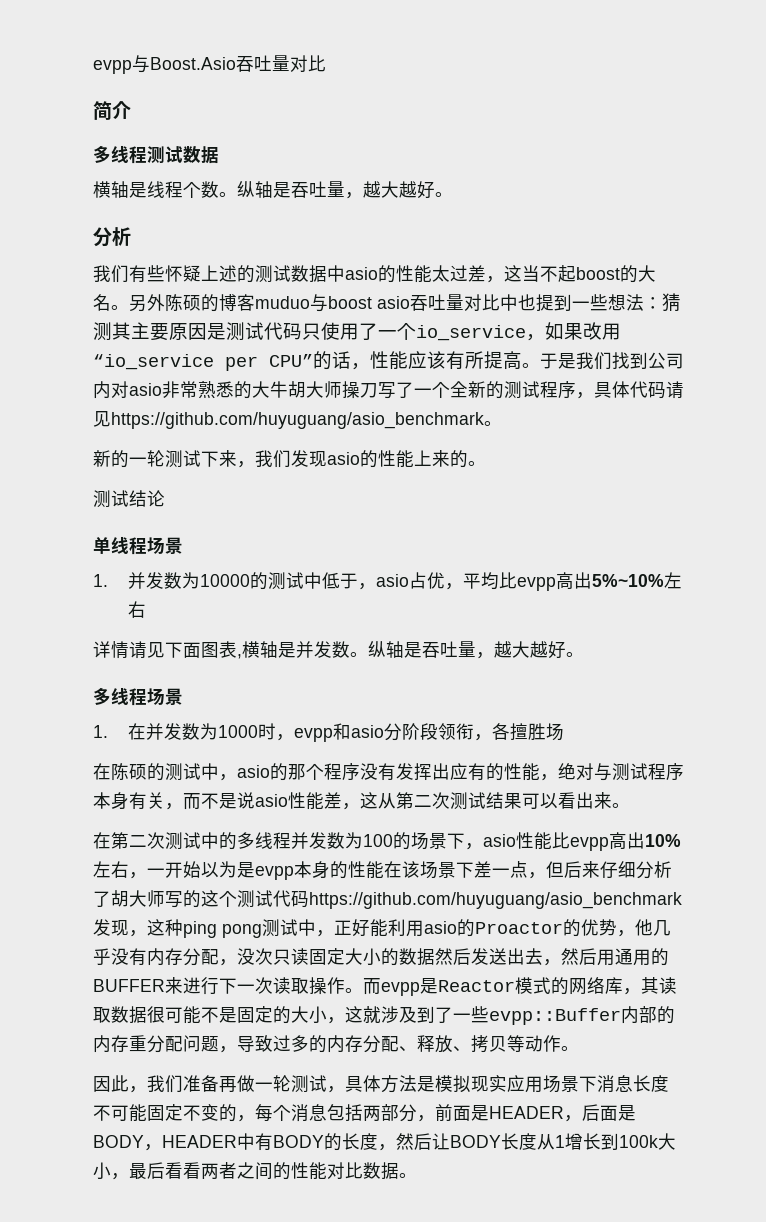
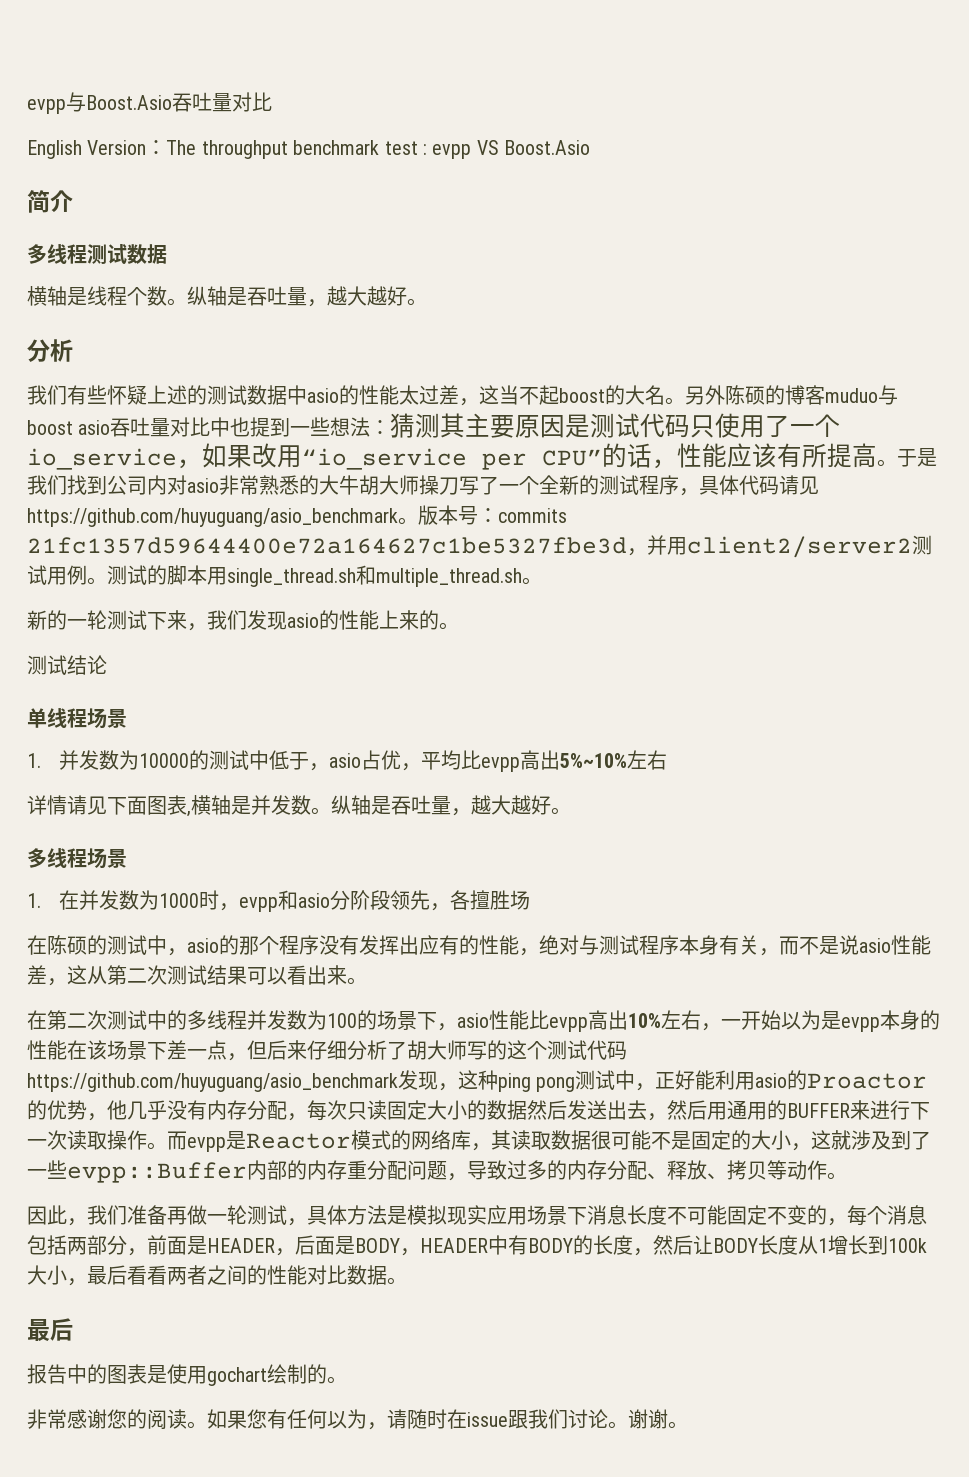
+ English Version：The throughput benchmark test : evpp VS Boost.Asio
+ 版本号：commits 21fc1357d59644400e72a164627c1be5327fbe3d，并用client2/server2测试用例。测试的脚本用single_thread.sh和multiple_thread.sh。
- 1.在并发数为1000时，evpp和asio分阶段领衔，各擅胜场
+ 1.在并发数为1000时，evpp和asio分阶段领先，各擅胜场
- 在第二次测试中的多线程并发数为100的场景下，asio性能比evpp高出10%左右，一开始以为是evpp本身的性能在该场景下差一点，但后来仔细分析了胡大师写的这个测试代码https://github.com/huyuguang/asio_benchmark发现，这种ping pong测试中，正好能利用asio的Proactor的优势，他几乎没有内存分配，没次只读固定大小的数据然后发送出去，然后用通用的BUFFER来进行下一次读取操作。
+ 在第二次测试中的多线程并发数为100的场景下，asio性能比evpp高出10%左右，一开始以为是evpp本身的性能在该场景下差一点，但后来仔细分析了胡大师写的这个测试代码https://github.com/huyuguang/asio_benchmark发现，这种ping pong测试中，正好能利用asio的Proactor的优势，他几乎没有内存分配，每次只读固定大小的数据然后发送出去，然后用通用的BUFFER来进行下一次读取操作。
  因此，我们准备再做一轮测试，具体方法是模拟现实应用场景下消息长度不可能固定不变的，每个消息包括两部分，前面是HEADER，后面是BODY，HEADER中有BODY的长度，然后让BODY长度从1增长到100k大小，最后看看两者之间的性能对比数据。
+ 最后
+ 报告中的图表是使用gochart绘制的。
+ 非常感谢您的阅读。如果您有任何以为，请随时在issue跟我们讨论。谢谢。

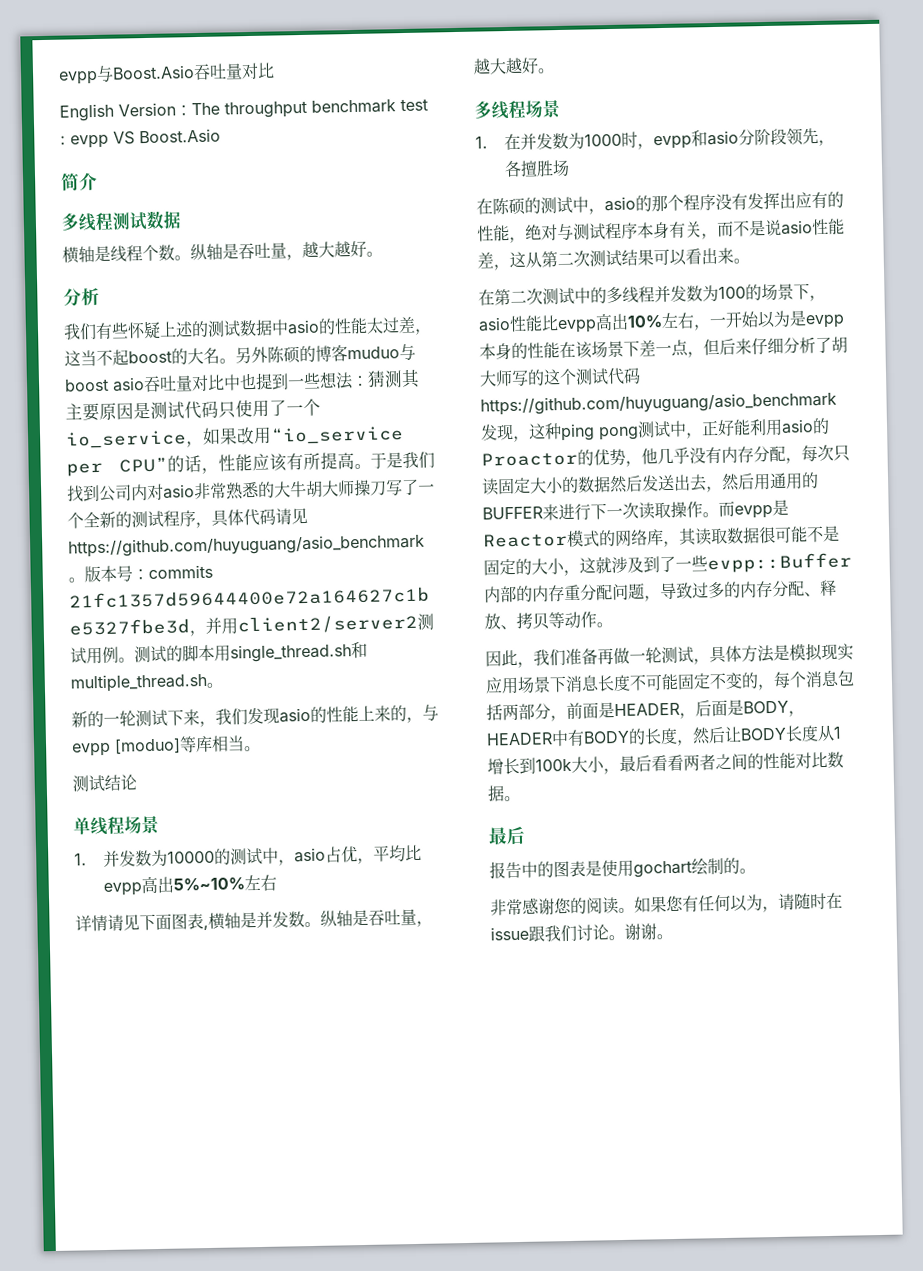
- 新的一轮测试下来，我们发现asio的性能上来的。
+ 新的一轮测试下来，我们发现asio的性能上来的，与evpp [moduo]等库相当。
- 1.并发数为10000的测试中低于，asio占优，平均比evpp高出5%~10%左右
+ 1.并发数为10000的测试中，asio占优，平均比evpp高出5%~10%左右

